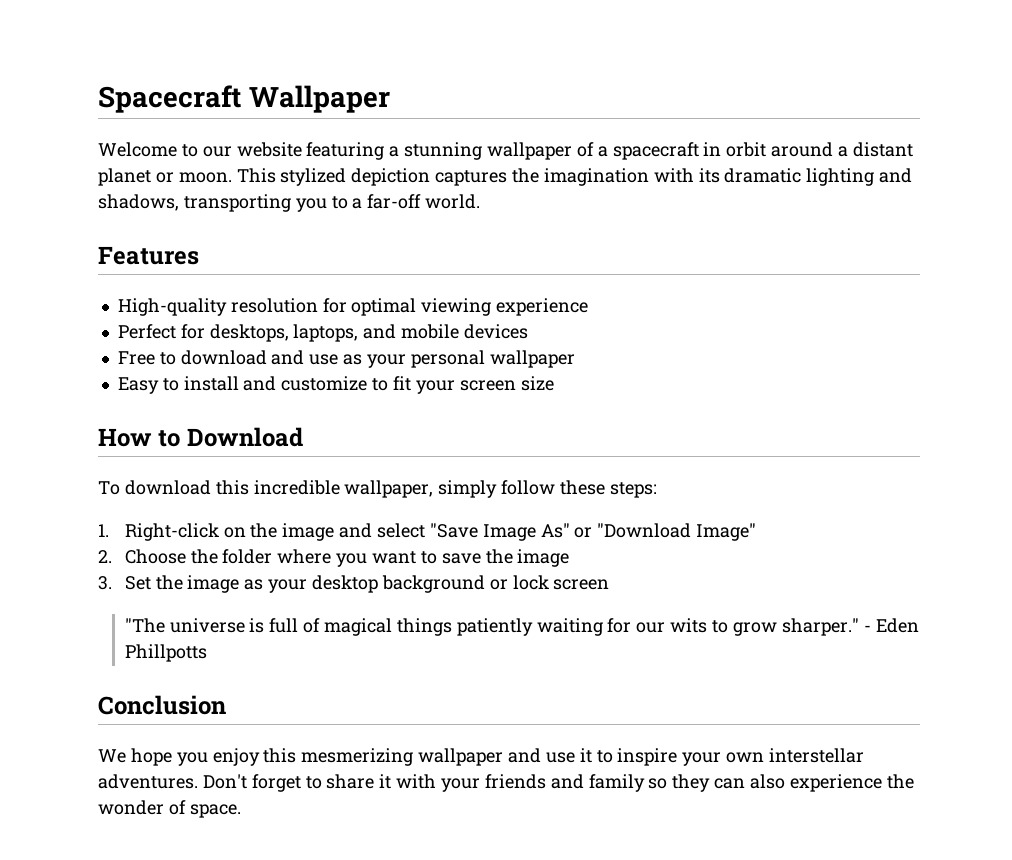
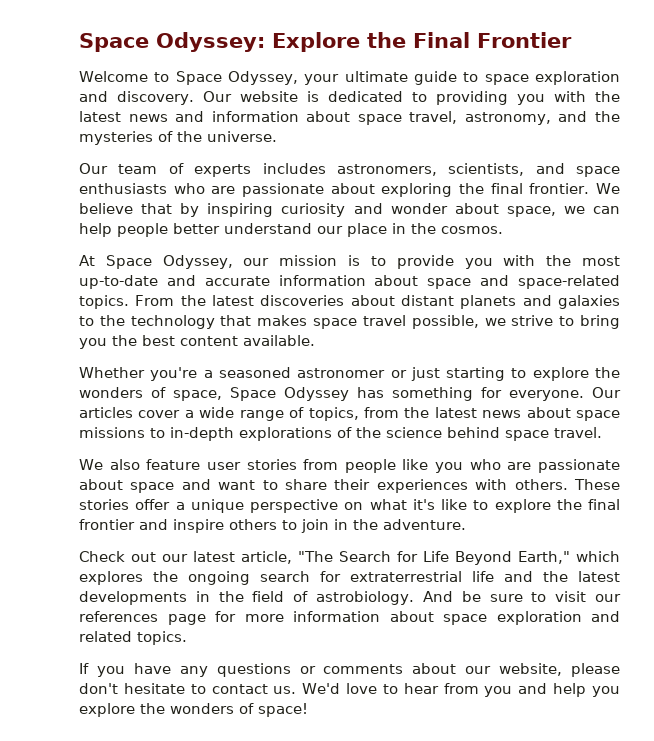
- Spacecraft Wallpaper
- Welcome to our website featuring a stunning wallpaper of a spacecraft in orbit around a distant planet or moon. This stylized depiction captures the imagination with its dramatic lighting and shadows, transporting you to a far-off world.
- Features
- High-quality resolution for optimal viewing experience
- Perfect for desktops, laptops, and mobile devices
- Free to download and use as your personal wallpaper
- Easy to install and customize to fit your screen size
- How to Download
- To download this incredible wallpaper, simply follow these steps:
- 1. Right-click on the image and select "Save Image As" or "Download Image"
- 2. Choose the folder where you want to save the image
- 3. Set the image as your desktop background or lock screen
- "The universe is full of magical things patiently waiting for our wits to grow sharper." - Eden Phillpotts
- Conclusion
- We hope you enjoy this mesmerizing wallpaper and use it to inspire your own interstellar adventures. Don't forget to share it with your friends and family so they can also experience the wonder of space.
+ Space Odyssey: Explore the Final Frontier
+ Welcome to Space Odyssey, your ultimate guide to space exploration and discovery. Our website is dedicated to providing you with the latest news and information about space travel, astronomy, and the mysteries of the universe.
+ Our team of experts includes astronomers, scientists, and space enthusiasts who are passionate about exploring the final frontier. We believe that by inspiring curiosity and wonder about space, we can help people better understand our place in the cosmos.
+ At Space Odyssey, our mission is to provide you with the most up-to-date and accurate information about space and space-related topics. From the latest discoveries about distant planets and galaxies to the technology that makes space travel possible, we strive to bring you the best content available.
+ Whether you're a seasoned astronomer or just starting to explore the wonders of space, Space Odyssey has something for everyone. Our articles cover a wide range of topics, from the latest news about space missions to in-depth explorations of the science behind space travel.
+ We also feature user stories from people like you who are passionate about space and want to share their experiences with others. These stories offer a unique perspective on what it's like to explore the final frontier and inspire others to join in the adventure.
+ Check out our latest article, "The Search for Life Beyond Earth," which explores the ongoing search for extraterrestrial life and the latest developments in the field of astrobiology. And be sure to visit our references page for more information about space exploration and related topics.
+ If you have any questions or comments about our website, please don't hesitate to contact us. We'd love to hear from you and help you explore the wonders of space!

